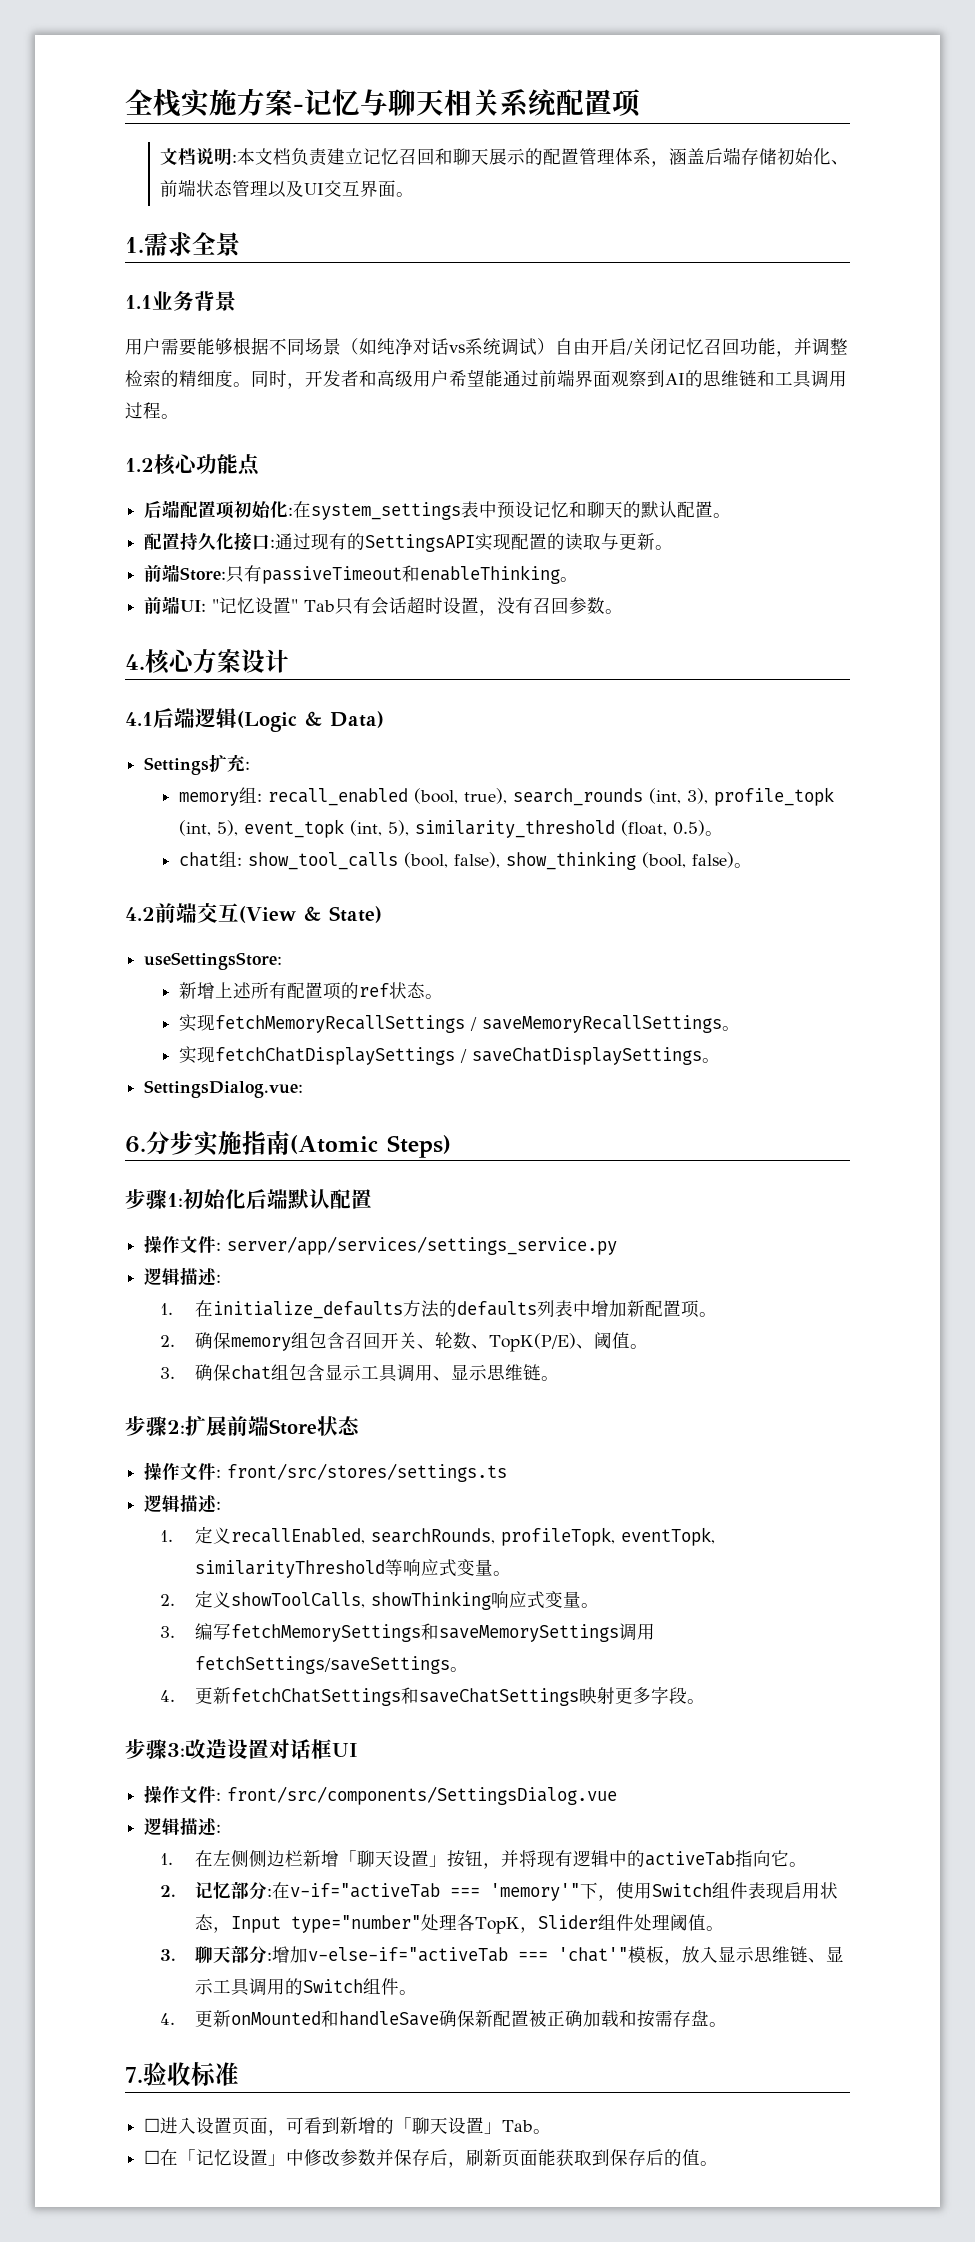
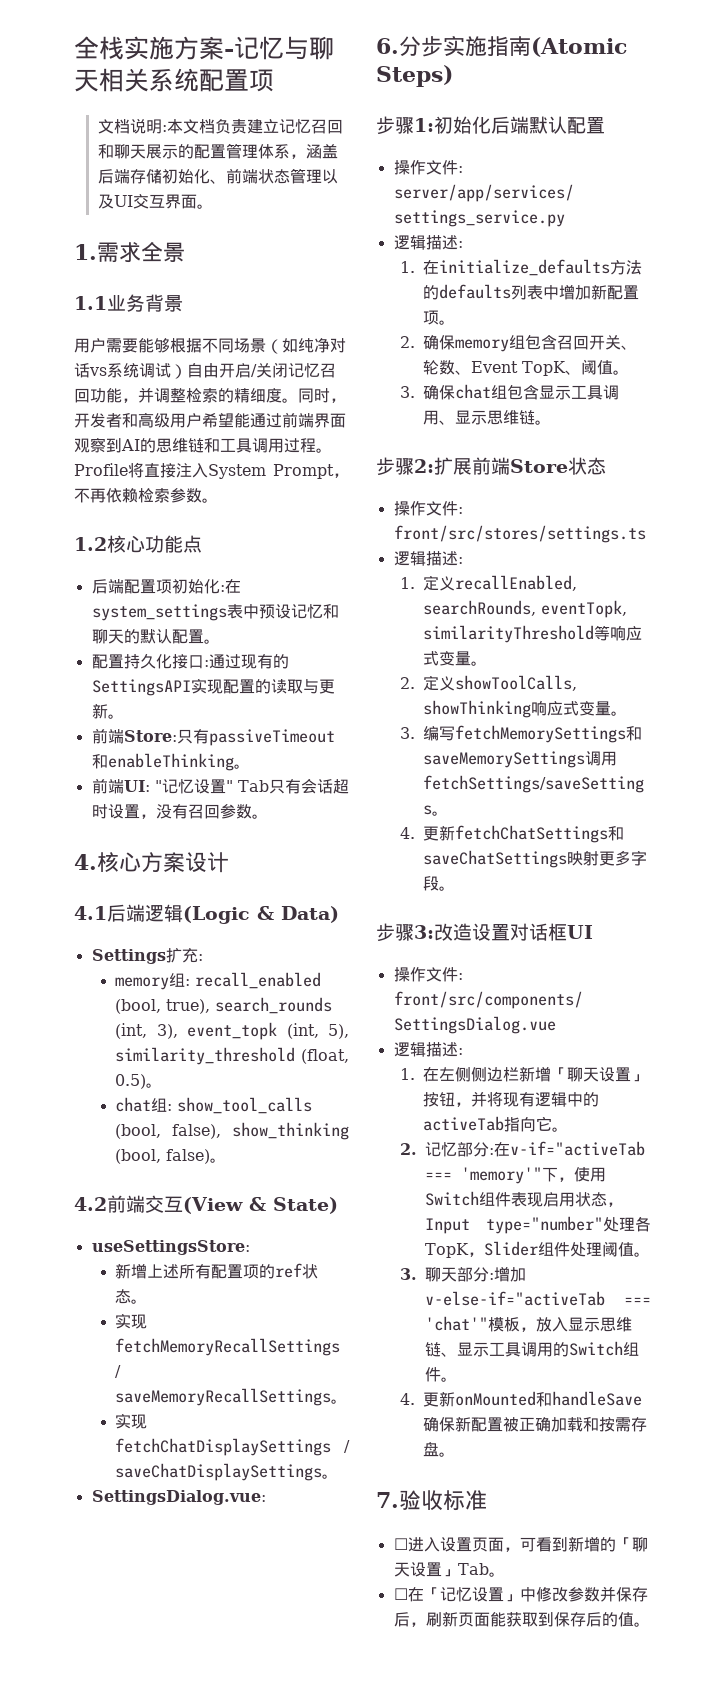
+ Profile将直接注入System Prompt，不再依赖检索参数。
- memory组: recall_enabled (bool, true), search_rounds (int, 3), profile_topk (int, 5), event_topk (int, 5), similarity_threshold (float, 0.5)。
+ memory组: recall_enabled (bool, true), search_rounds (int, 3), event_topk (int, 5), similarity_threshold (float, 0.5)。
- 2.确保memory组包含召回开关、轮数、TopK(P/E)、阈值。
+ 2.确保memory组包含召回开关、轮数、Event TopK、阈值。
- 1.定义recallEnabled, searchRounds, profileTopk, eventTopk, similarityThreshold等响应式变量。
+ 1.定义recallEnabled, searchRounds, eventTopk, similarityThreshold等响应式变量。

